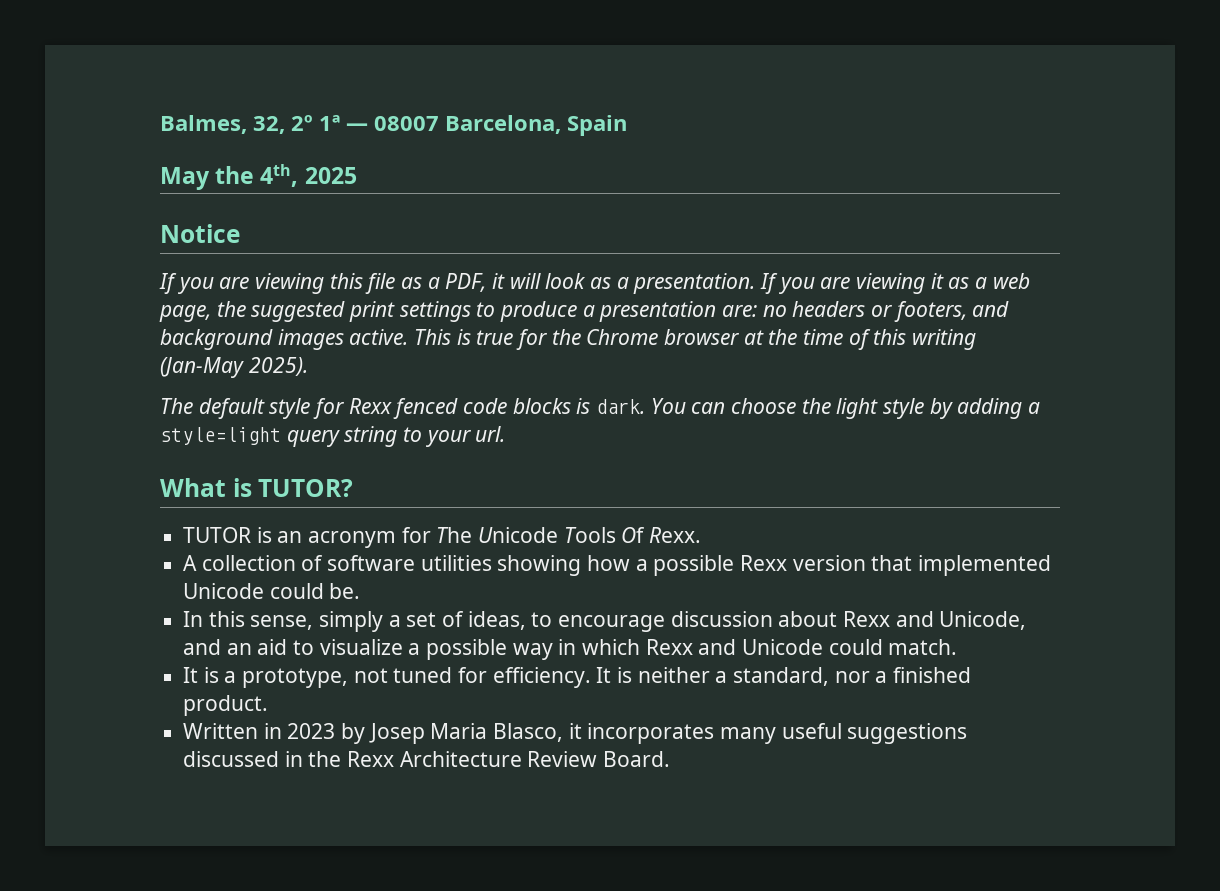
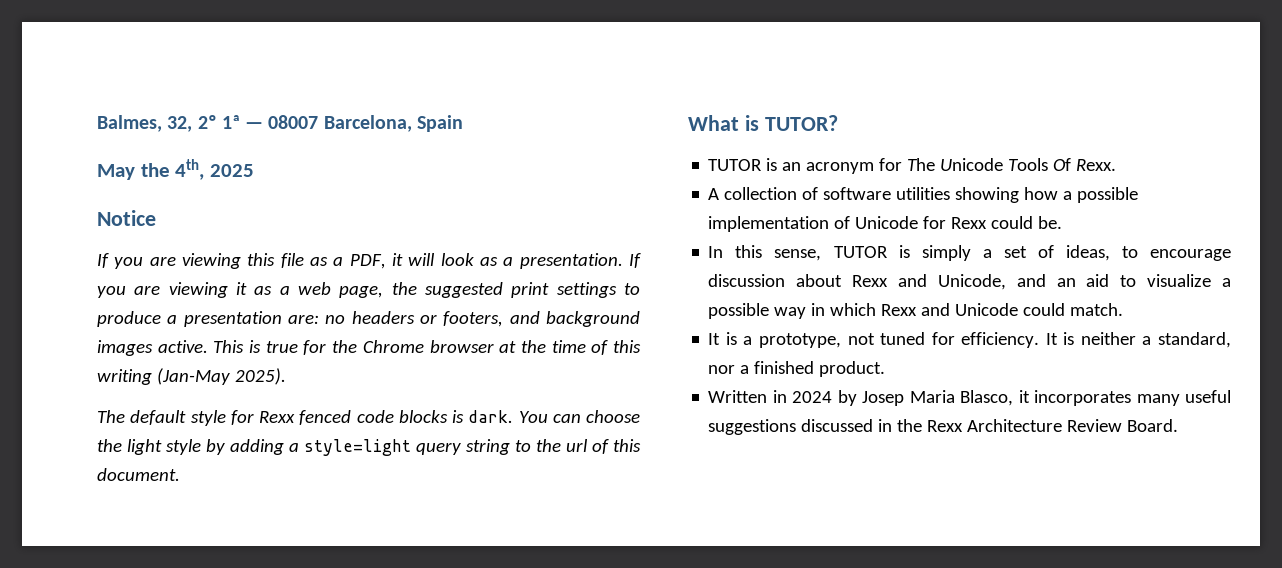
- You can choose the light style by adding a style=light query string to your url.
+ You can choose the light style by adding a style=light query string to the url of this document.
- A collection of software utilities showing how a possible Rexx version that implemented Unicode could be.
+ A collection of software utilities showing how a possible implementation of Unicode for Rexx could be.
- In this sense, simply a set of ideas, to encourage discussion about Rexx and Unicode, and an aid to visualize a possible way in which Rexx and Unicode could match.
+ In this sense, TUTOR is simply a set of ideas, to encourage discussion about Rexx and Unicode, and an aid to visualize a possible way in which Rexx and Unicode could match.
- Written in 2023 by Josep Maria Blasco, it incorporates many useful suggestions discussed in the Rexx Architecture Review Board.
+ Written in 2024 by Josep Maria Blasco, it incorporates many useful suggestions discussed in the Rexx Architecture Review Board.

